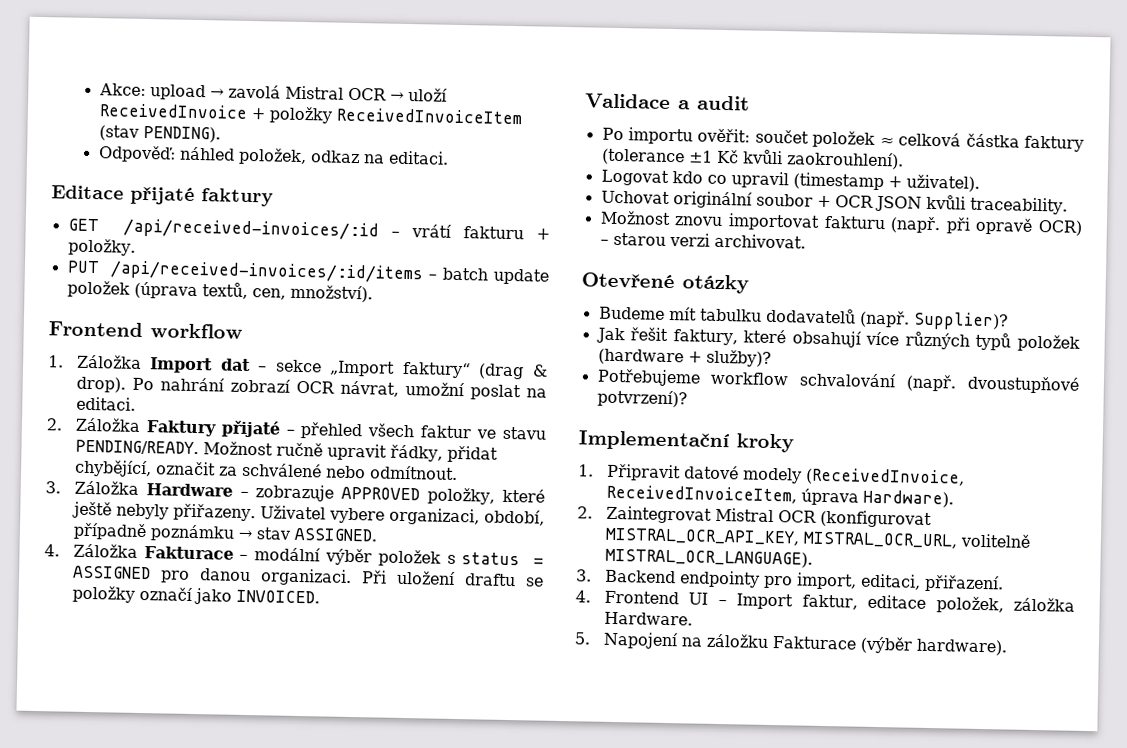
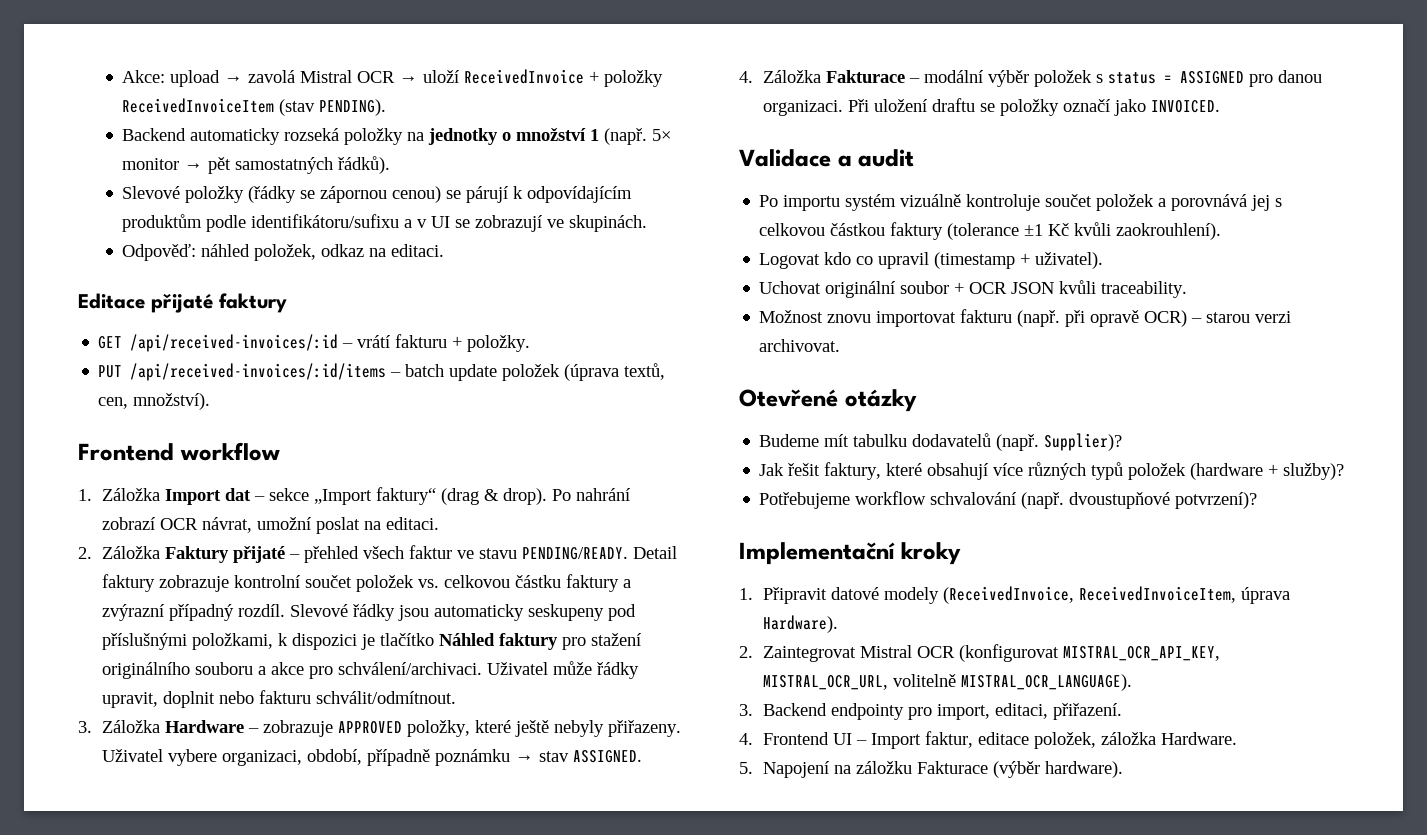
+ Backend automaticky rozseká položky na jednotky o množství 1 (např. 5× monitor → pět samostatných řádků).
+ Slevové položky (řádky se zápornou cenou) se párují k odpovídajícím produktům podle identifikátoru/sufixu a v UI se zobrazují ve skupinách.
- Možnost ručně upravit řádky, přidat chybějící, označit za schválené nebo odmítnout.
+ Detail faktury zobrazuje kontrolní součet položek vs. celkovou částku faktury a zvýrazní případný rozdíl. Slevové řádky jsou automaticky seskupeny pod příslušnými položkami, k dispozici je tlačítko Náhled faktury pro stažení originálního souboru a akce pro schválení/archivaci. Uživatel může řádky upravit, doplnit nebo fakturu schválit/odmítnout.
- Po importu ověřit: součet položek ≈ celková částka faktury (tolerance ±1 Kč kvůli zaokrouhlení).
+ Po importu systém vizuálně kontroluje součet položek a porovnává jej s celkovou částkou faktury (tolerance ±1 Kč kvůli zaokrouhlení).

